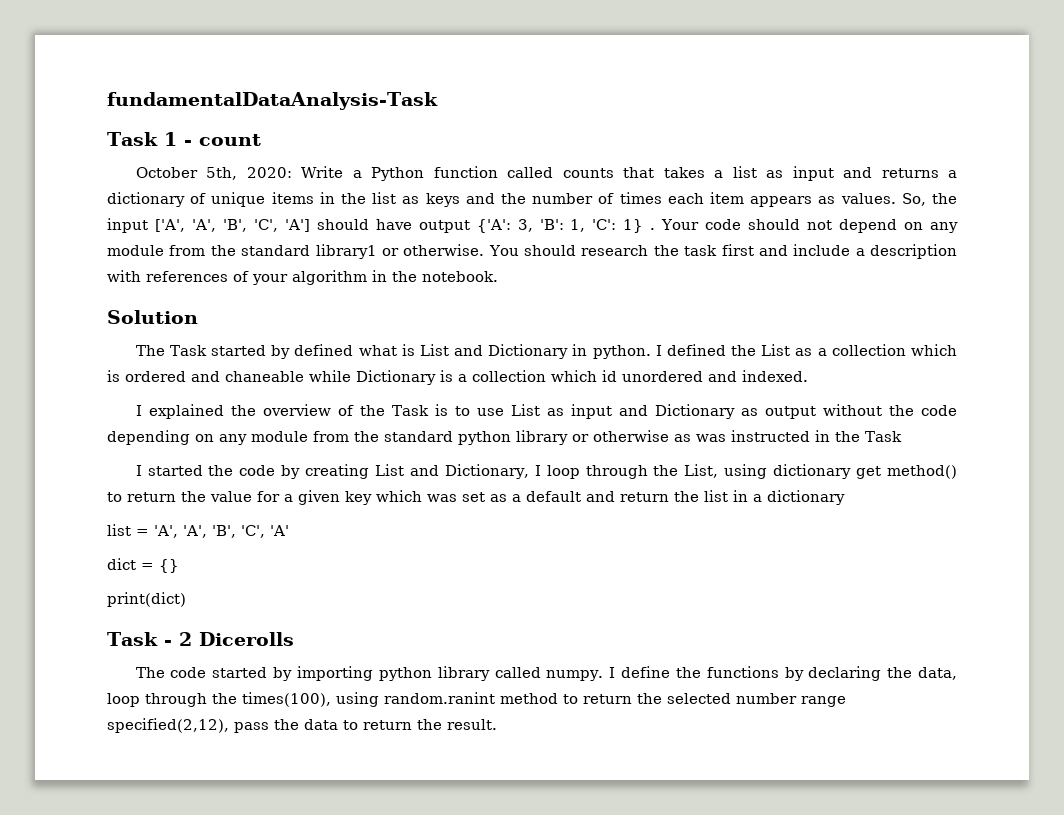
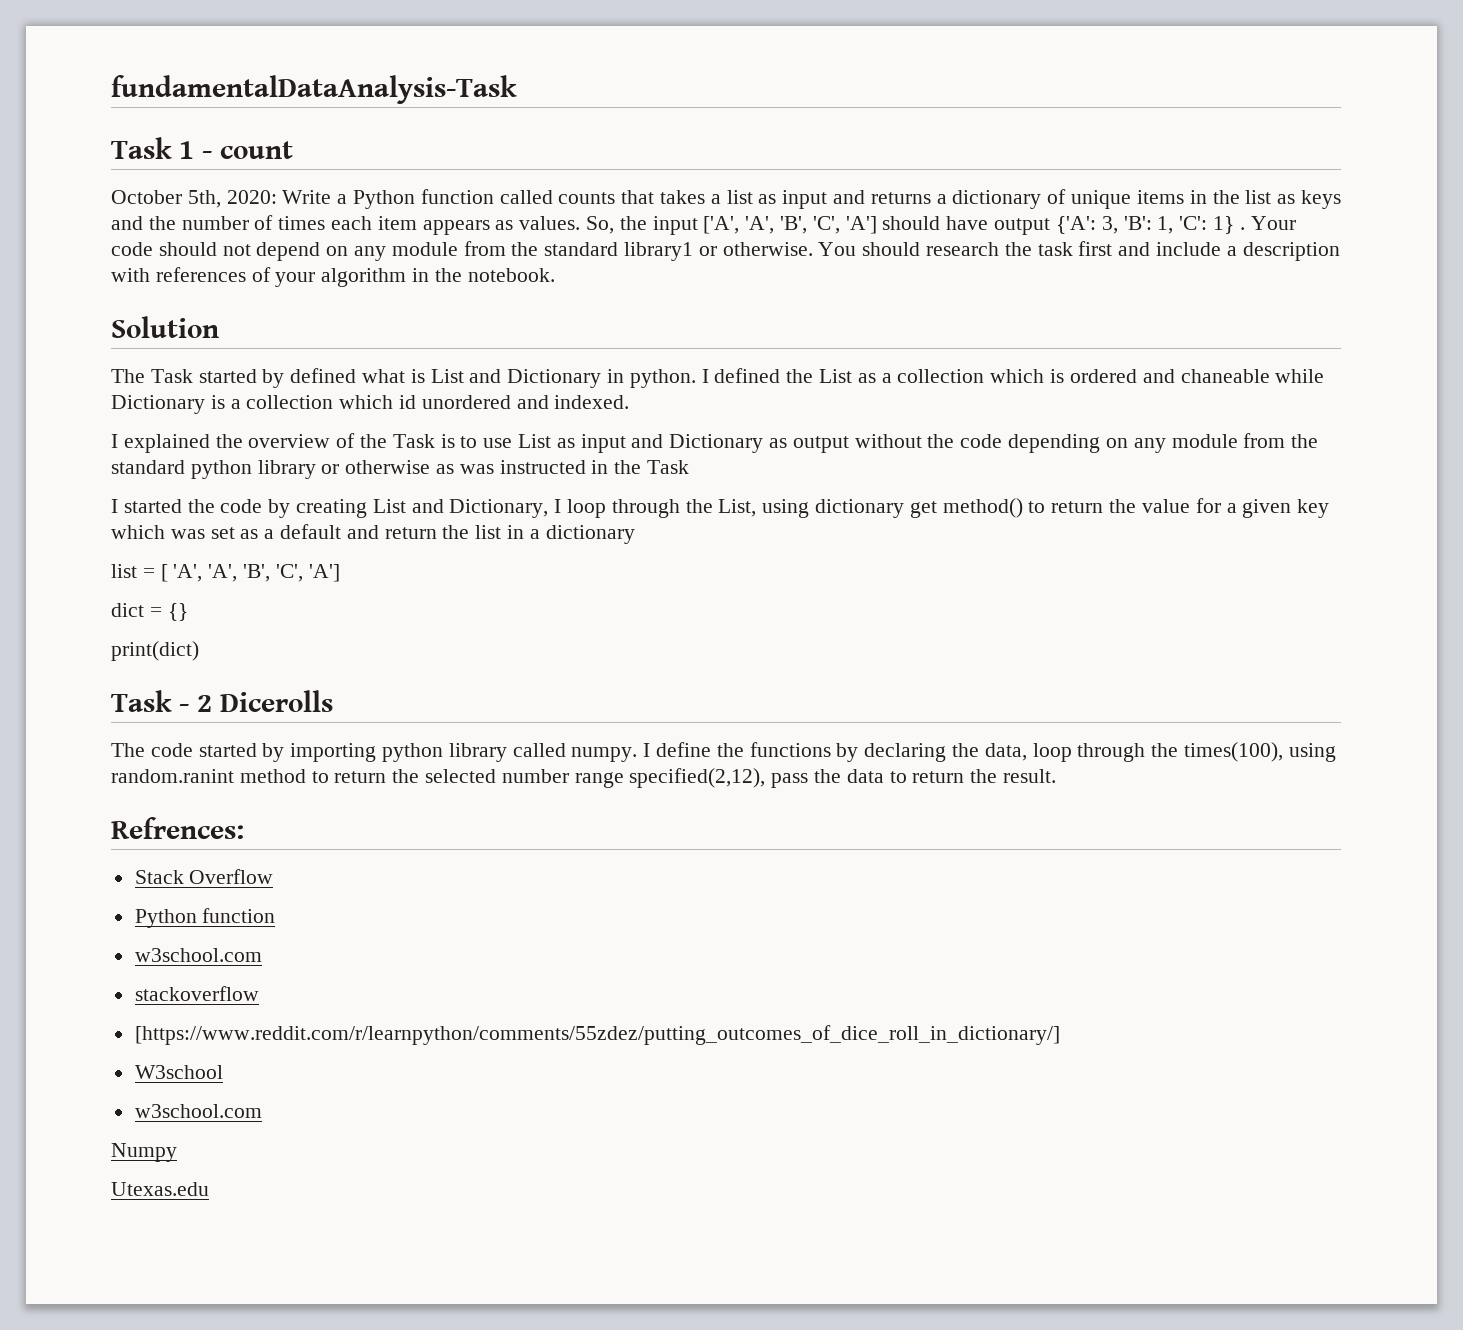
- list = 'A', 'A', 'B', 'C', 'A'
+ list = [ 'A', 'A', 'B', 'C', 'A']
+ Refrences:
+ Stack Overflow
+ Python function
+ w3school.com
+ stackoverflow
+ [https://www.reddit.com/r/learnpython/comments/55zdez/putting_outcomes_of_dice_roll_in_dictionary/]
+ W3school
+ w3school.com
+ Numpy
+ Utexas.edu

